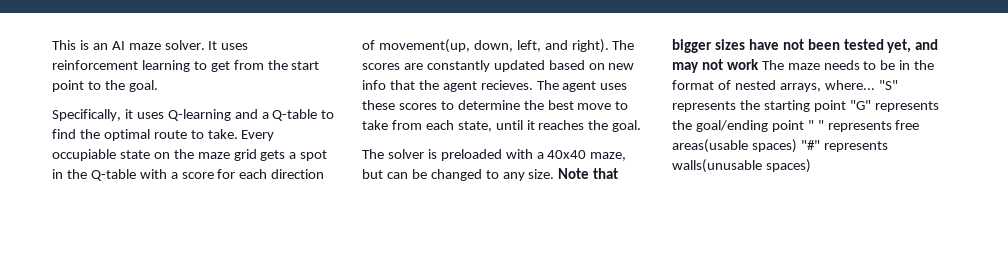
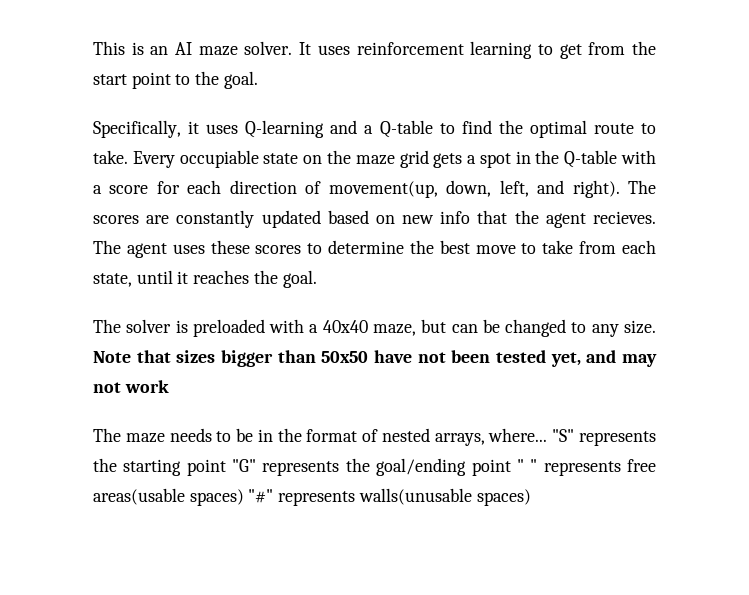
- Note that bigger sizes have not been tested yet, and may not work The maze needs to be in the format of nested arrays, where...
+ Note that sizes bigger than 50x50 have not been tested yet, and may not work
+ The maze needs to be in the format of nested arrays, where...

